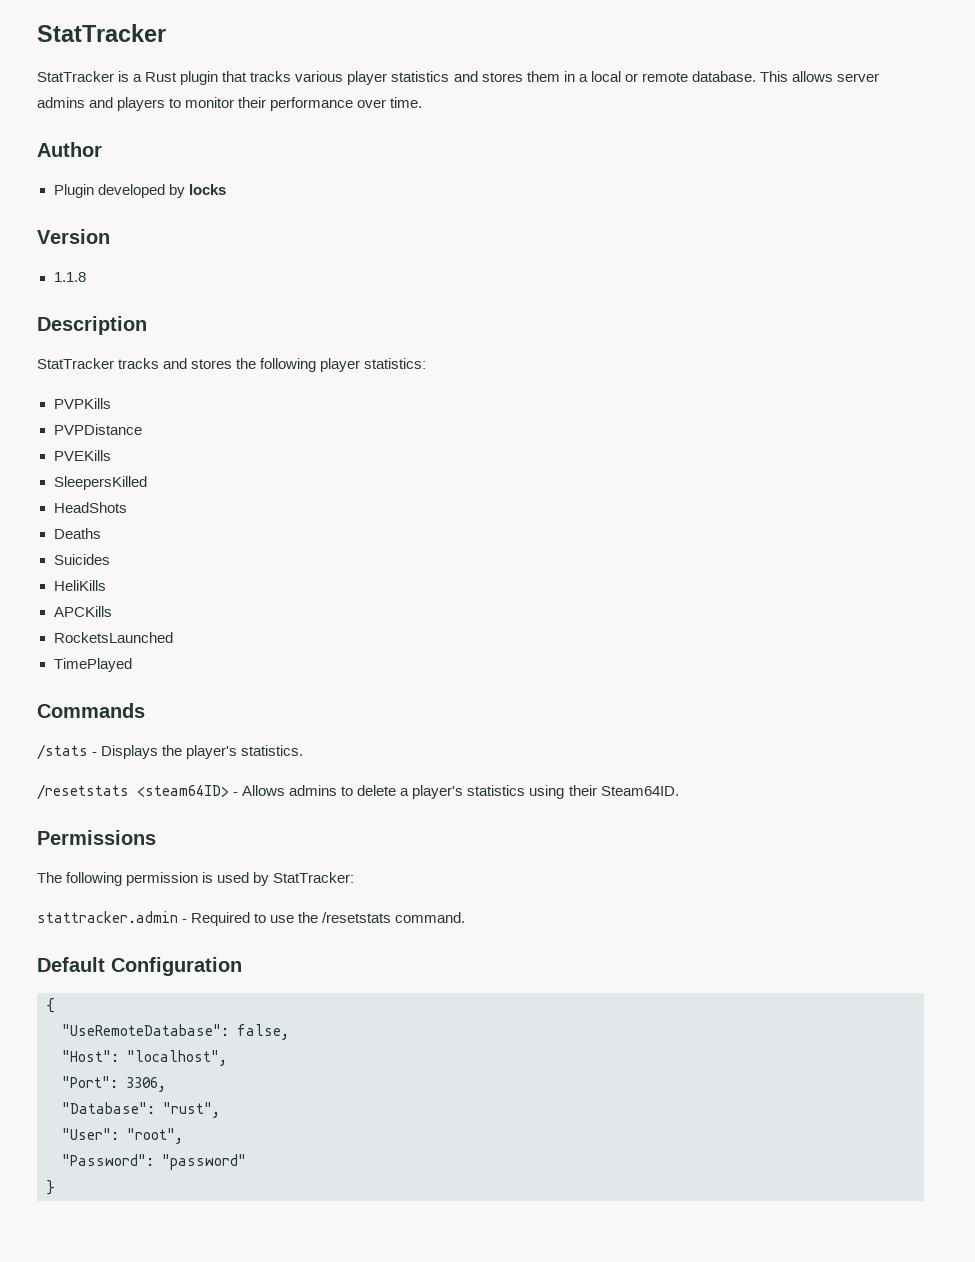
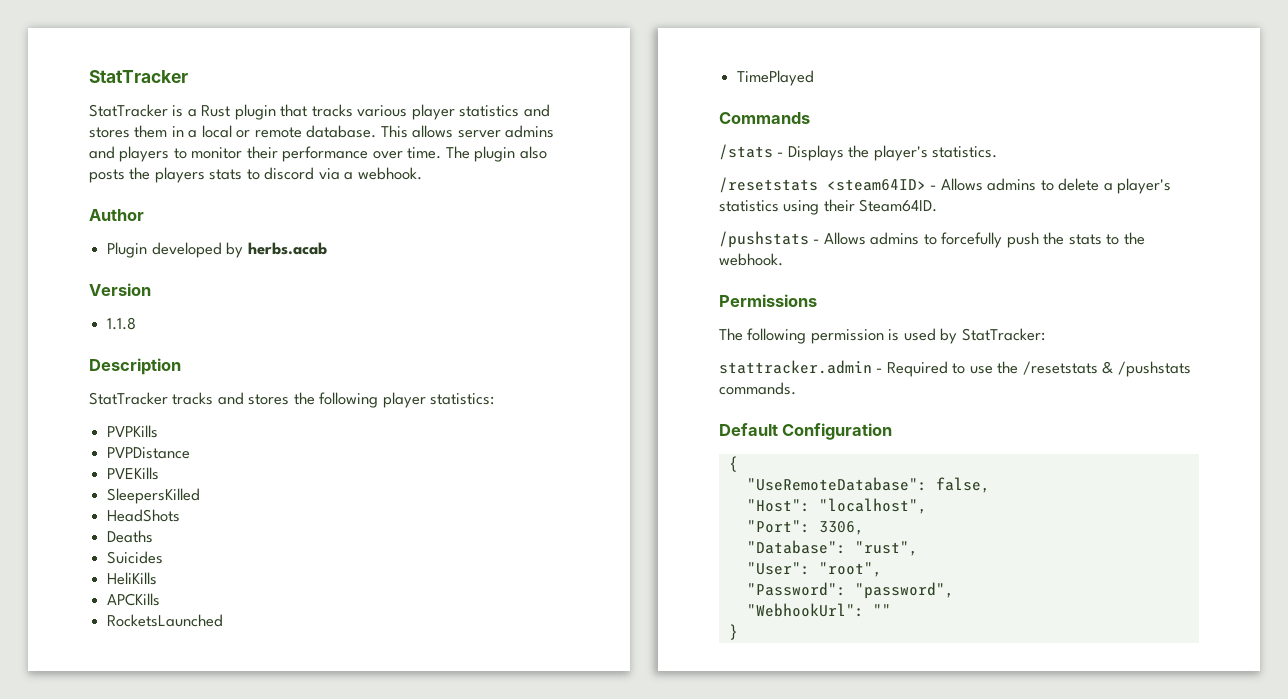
+ The plugin also posts the players stats to discord via a webhook.
- Plugin developed by locks
+ Plugin developed by herbs.acab
+ /pushstats - Allows admins to forcefully push the stats to the webhook.
- stattracker.admin - Required to use the /resetstats command.
+ stattracker.admin - Required to use the /resetstats & /pushstats commands.
- "Password": "password"
+ "Password": "password",
+ "WebhookUrl": ""

